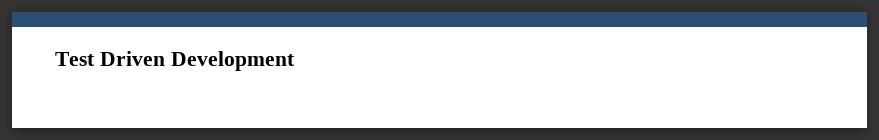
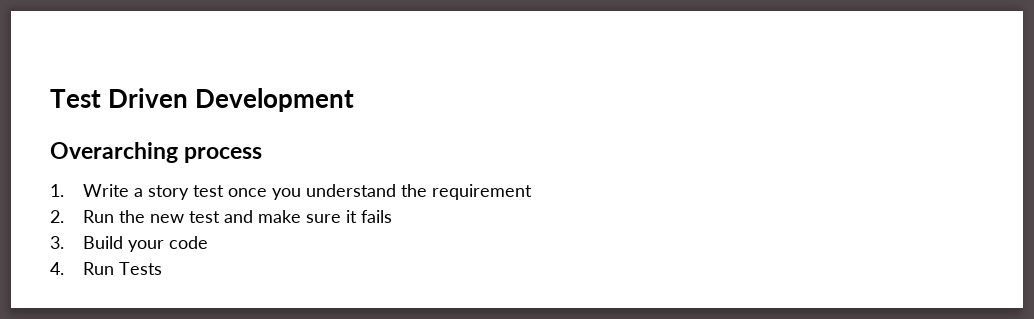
+ Overarching process
+ 1. Write a story test once you understand the requirement
+ 2. Run the new test and make sure it fails
+ 3. Build your code
+ 4. Run Tests

